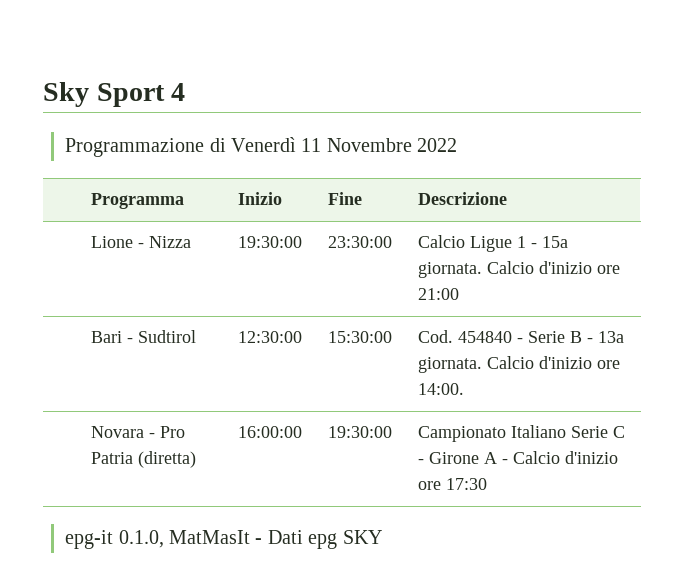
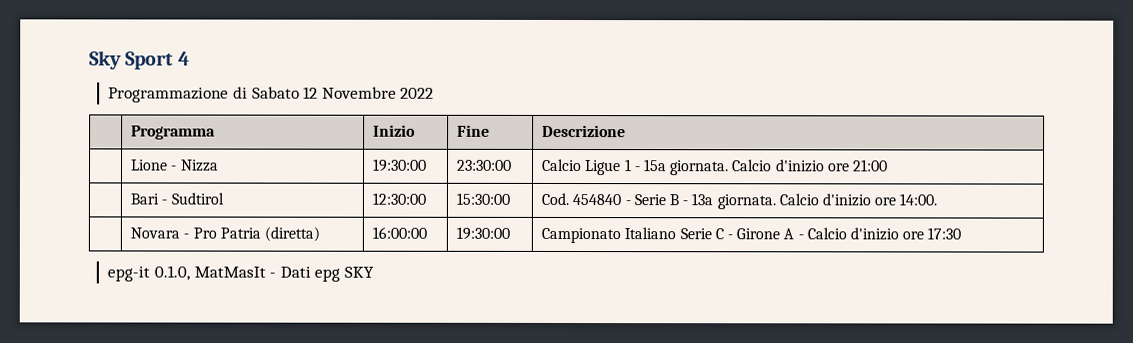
- Programmazione di Venerdì 11 Novembre 2022
+ Programmazione di Sabato 12 Novembre 2022

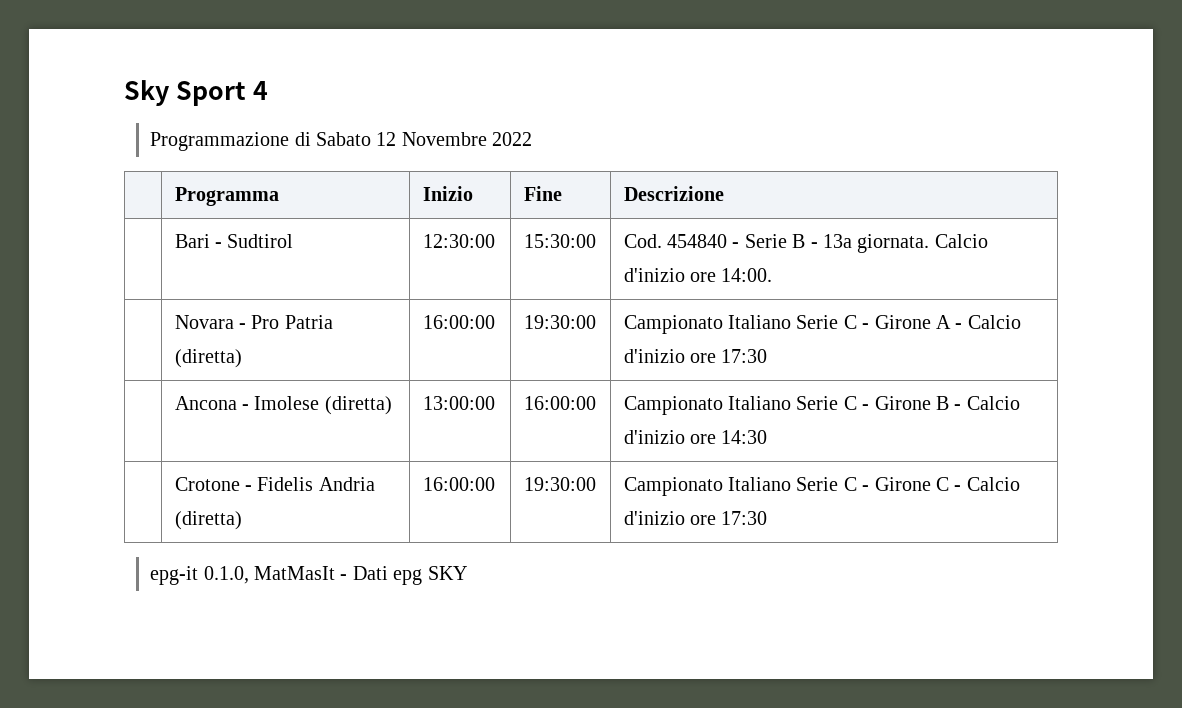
- | Lione - Nizza | 19:30:00 | 23:30:00 | Calcio Ligue 1 - 15a giornata. Calcio d'inizio ore 21:00
+ | Ancona - Imolese (diretta) | 13:00:00 | 16:00:00 | Campionato Italiano Serie C - Girone B - Calcio d'inizio ore 14:30
+ | Crotone - Fidelis Andria (diretta) | 16:00:00 | 19:30:00 | Campionato Italiano Serie C - Girone C - Calcio d'inizio ore 17:30

